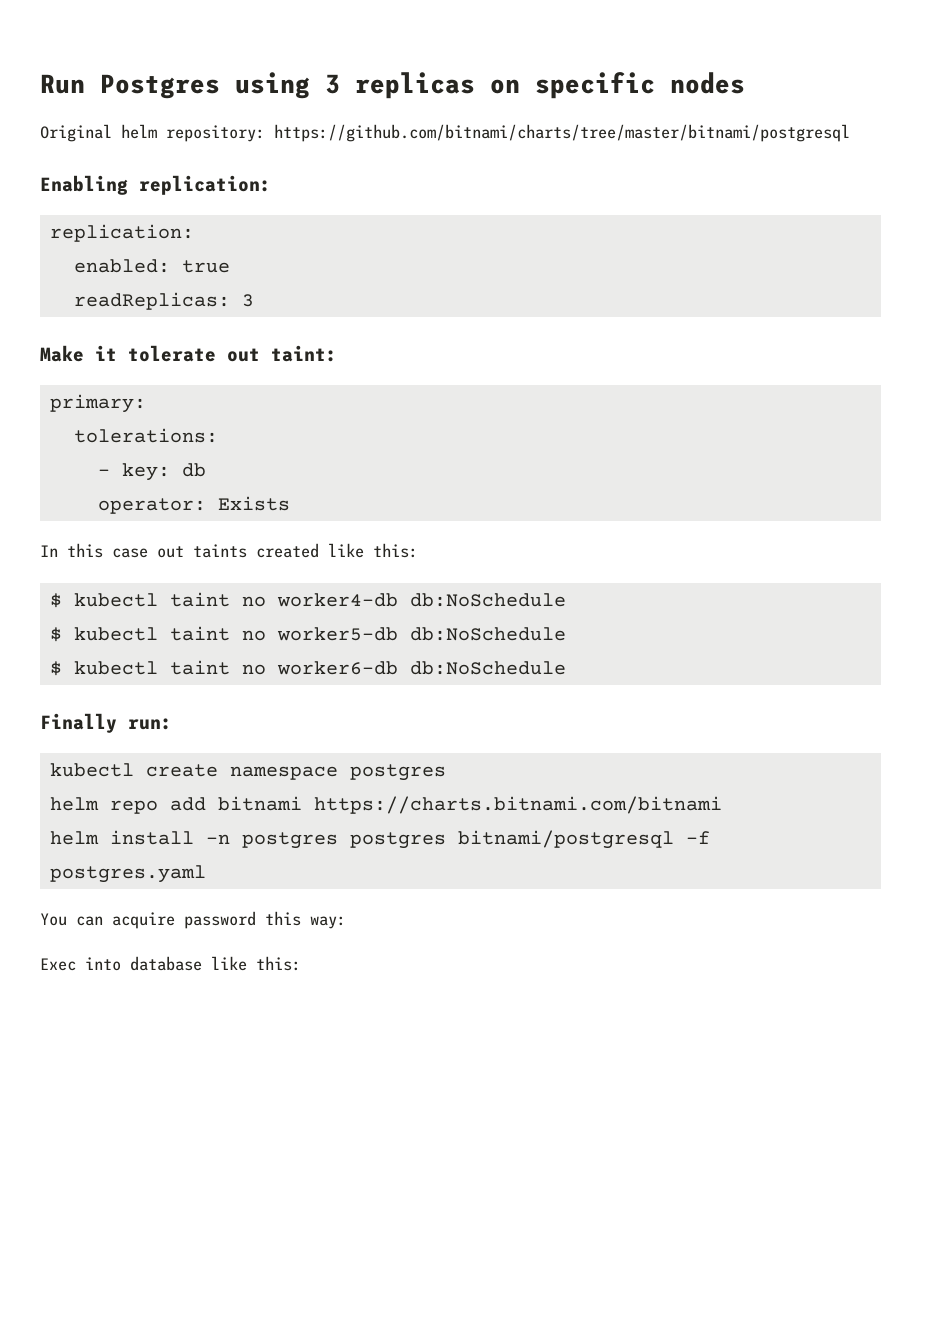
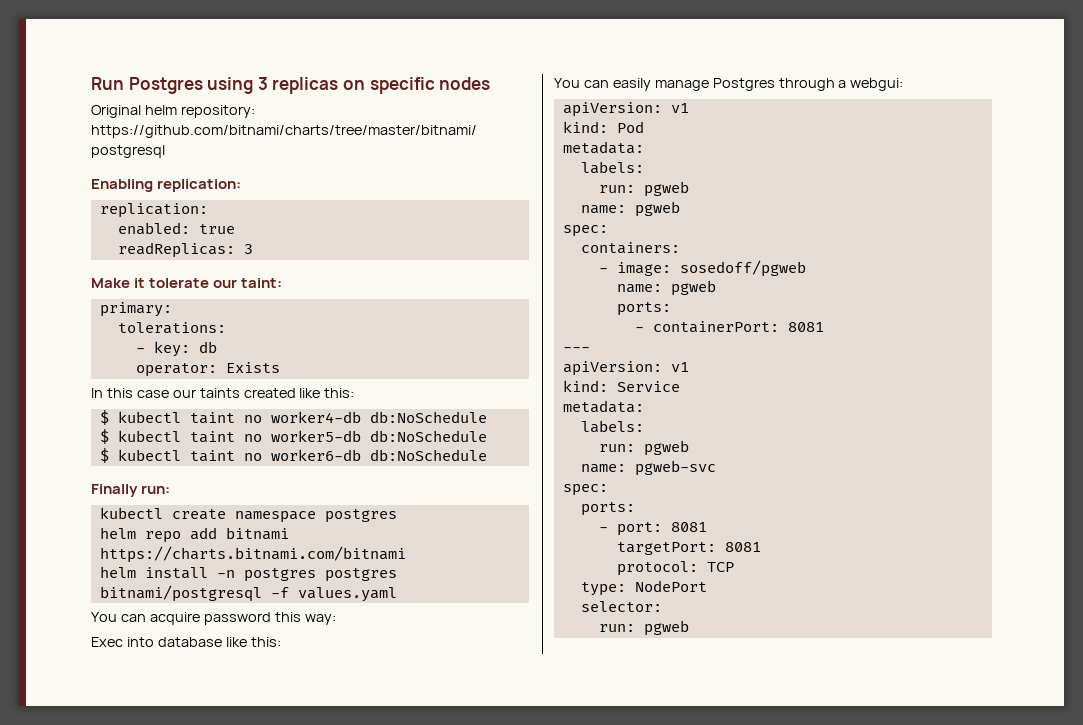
- Make it tolerate out taint:
+ Make it tolerate our taint:
- In this case out taints created like this:
+ In this case our taints created like this:
- helm install -n postgres postgres bitnami/postgresql -f postgres.yaml
+ helm install -n postgres postgres bitnami/postgresql -f values.yaml
+ You can easily manage Postgres through a webgui:
+ apiVersion: v1
+ kind: Pod
+ metadata:
+ labels:
+ run: pgweb
+ name: pgweb
+ spec:
+ containers:
+ - image: sosedoff/pgweb
+ name: pgweb
+ ports:
+ - containerPort: 8081
+ ---
+ apiVersion: v1
+ kind: Service
+ metadata:
+ labels:
+ run: pgweb
+ name: pgweb-svc
+ spec:
+ ports:
+ - port: 8081
+ targetPort: 8081
+ protocol: TCP
+ type: NodePort
+ selector:
+ run: pgweb

